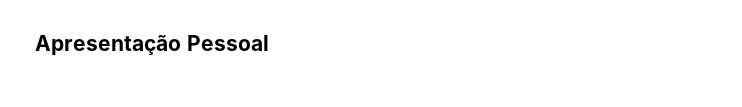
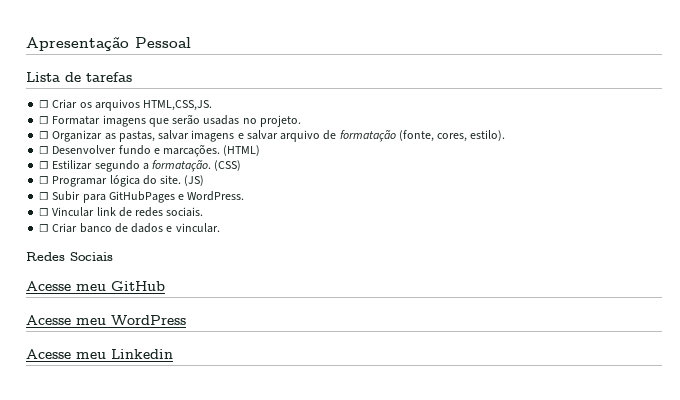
+ Lista de tarefas
+ ☐ Criar os arquivos HTML,CSS,JS.
+ ☐ Formatar imagens que serão usadas no projeto.
+ ☐ Organizar as pastas, salvar imagens e salvar arquivo de formatação (fonte, cores, estilo).
+ ☐ Desenvolver fundo e marcações. (HTML)
+ ☐ Estilizar segundo a formatação. (CSS)
+ ☐ Programar lógica do site. (JS)
+ ☐ Subir para GitHubPages e WordPress.
+ ☐ Vincular link de redes sociais.
+ ☐ Criar banco de dados e vincular.
+ Redes Sociais
+ Acesse meu GitHub
+ Acesse meu WordPress
+ Acesse meu Linkedin

